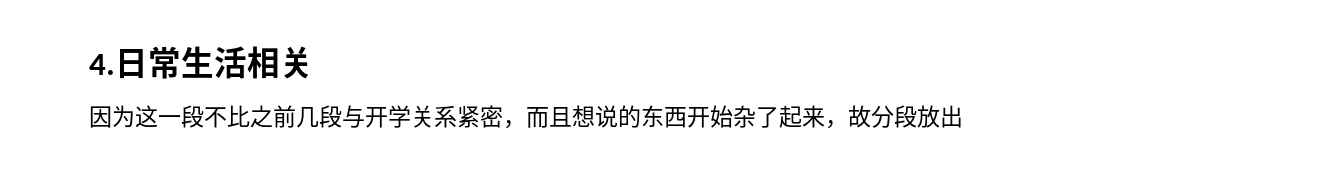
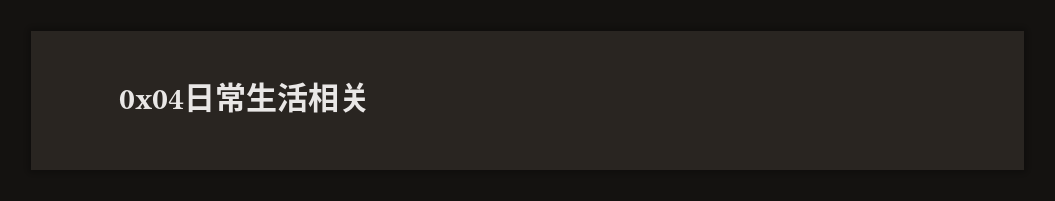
- 4.日常生活相关
+ 0x04日常生活相关
- 因为这一段不比之前几段与开学关系紧密，而且想说的东西开始杂了起来，故分段放出

